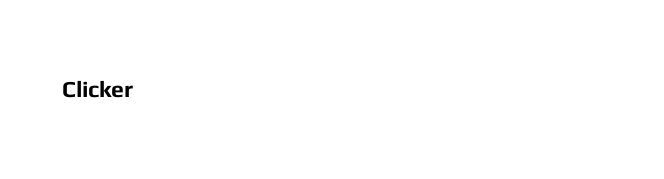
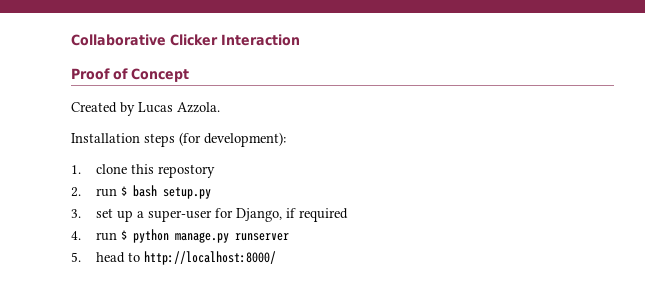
- Clicker
+ Collaborative Clicker Interaction
+ Proof of Concept
+ Created by Lucas Azzola.
+ Installation steps (for development):
+ 1. clone this repostory
+ 2. run $ bash setup.py
+ 3. set up a super-user for Django, if required
+ 4. run $ python manage.py runserver
+ 5. head to http://localhost:8000/

